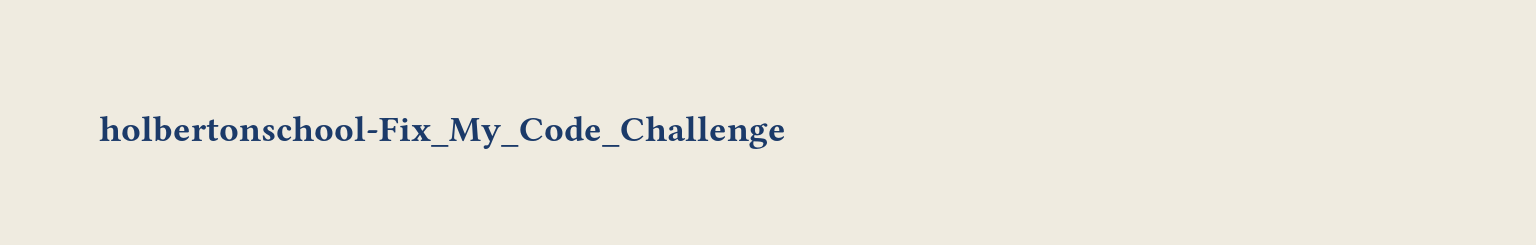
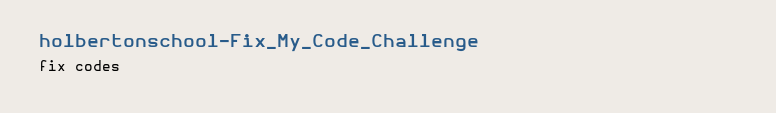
+ fix codes

